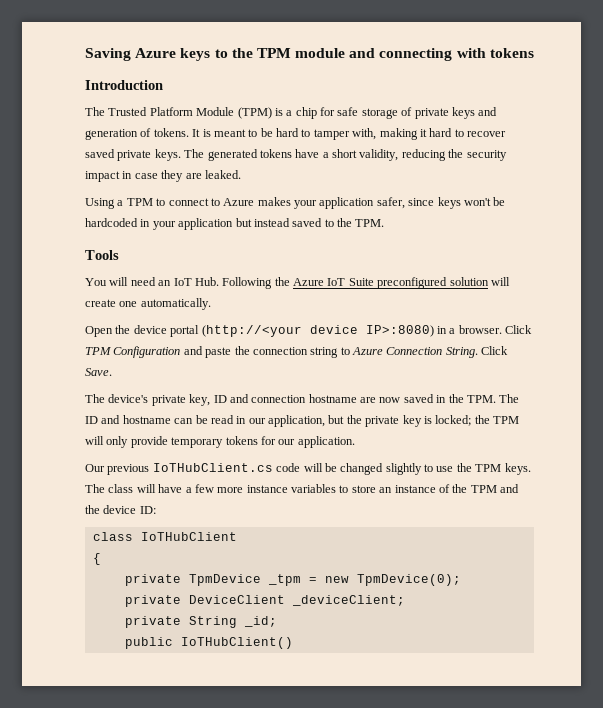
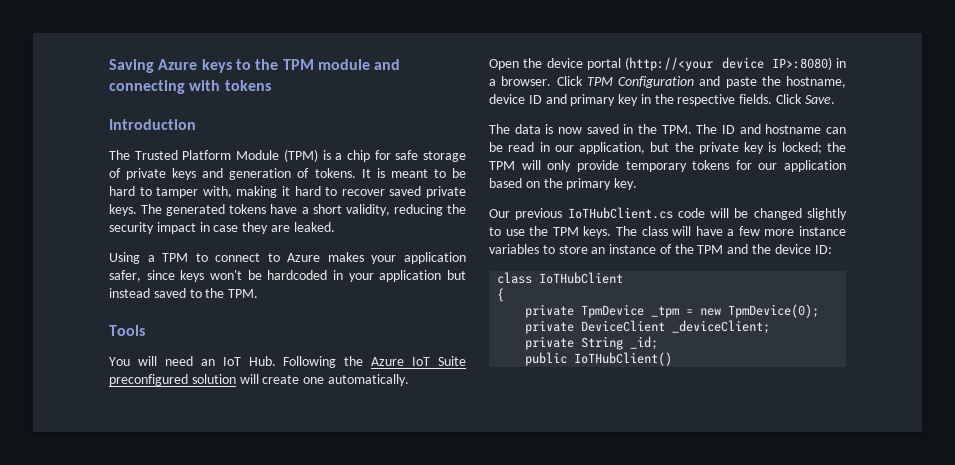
- Click TPM Configuration and paste the connection string to Azure Connection String. Click Save.
- The device's private key, ID and connection hostname are now saved in the TPM. The ID and hostname can be read in our application, but the private key is locked; the TPM will only provide temporary tokens for our application.
+ Click TPM Configuration and paste the hostname, device ID and primary key in the respective fields. Click Save.
+ The data is now saved in the TPM. The ID and hostname can be read in our application, but the private key is locked; the TPM will only provide temporary tokens for our application based on the primary key.

